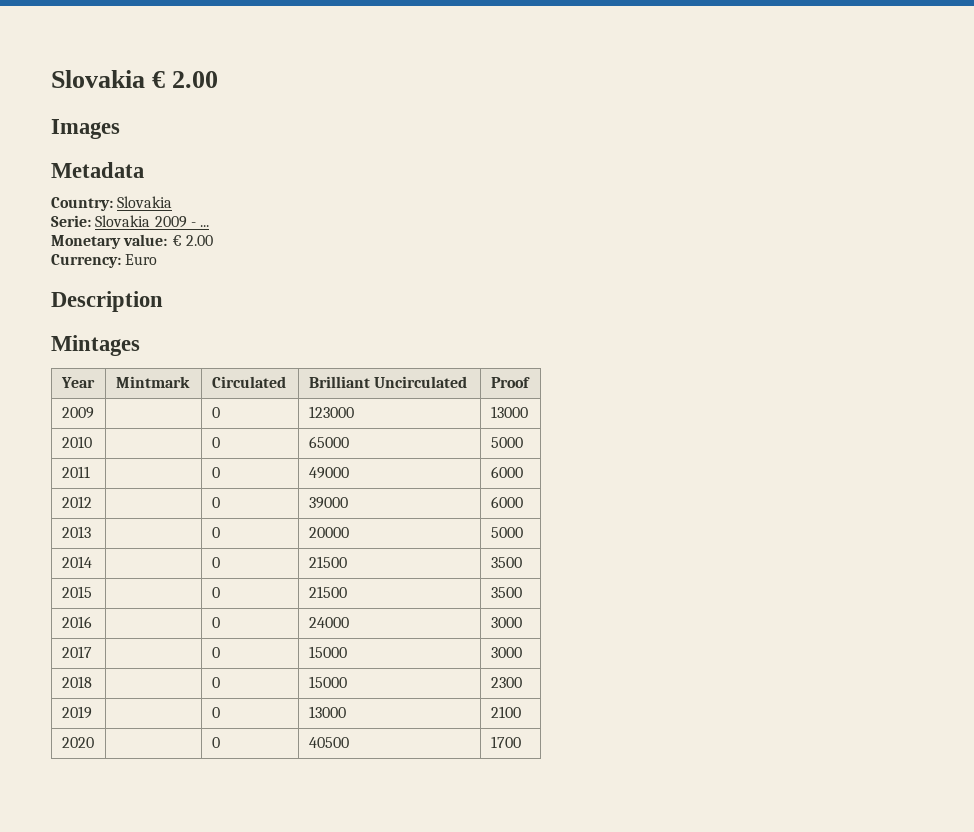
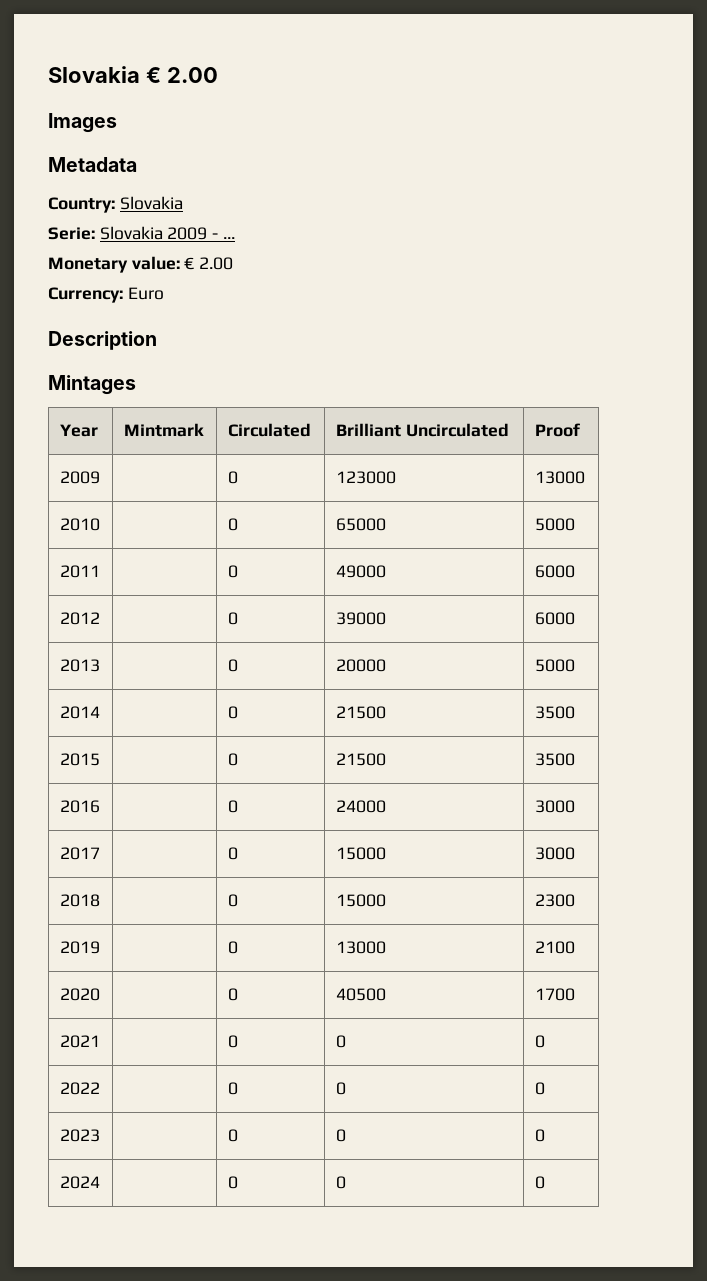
+ 2021 | | 0 | 0 | 0
+ 2022 | | 0 | 0 | 0
+ 2023 | | 0 | 0 | 0
+ 2024 | | 0 | 0 | 0

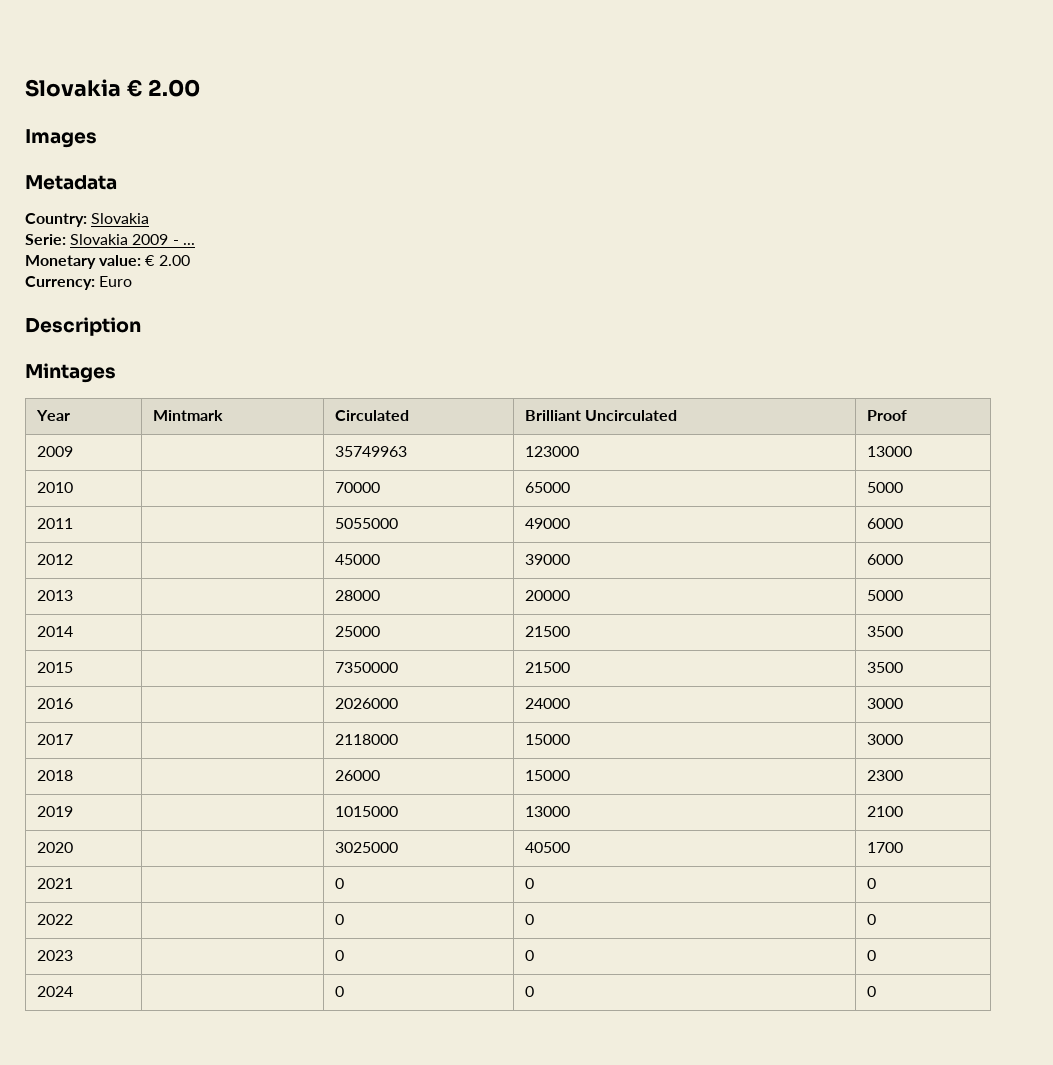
- 2009 | | 0 | 123000 | 13000
+ 2009 | | 35749963 | 123000 | 13000
- 2010 | | 0 | 65000 | 5000
+ 2010 | | 70000 | 65000 | 5000
- 2011 | | 0 | 49000 | 6000
+ 2011 | | 5055000 | 49000 | 6000
- 2012 | | 0 | 39000 | 6000
+ 2012 | | 45000 | 39000 | 6000
- 2013 | | 0 | 20000 | 5000
+ 2013 | | 28000 | 20000 | 5000
- 2014 | | 0 | 21500 | 3500
+ 2014 | | 25000 | 21500 | 3500
- 2015 | | 0 | 21500 | 3500
+ 2015 | | 7350000 | 21500 | 3500
- 2016 | | 0 | 24000 | 3000
+ 2016 | | 2026000 | 24000 | 3000
- 2017 | | 0 | 15000 | 3000
+ 2017 | | 2118000 | 15000 | 3000
- 2018 | | 0 | 15000 | 2300
+ 2018 | | 26000 | 15000 | 2300
- 2019 | | 0 | 13000 | 2100
+ 2019 | | 1015000 | 13000 | 2100
- 2020 | | 0 | 40500 | 1700
+ 2020 | | 3025000 | 40500 | 1700

